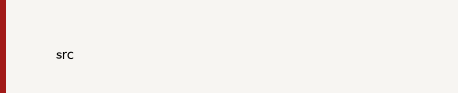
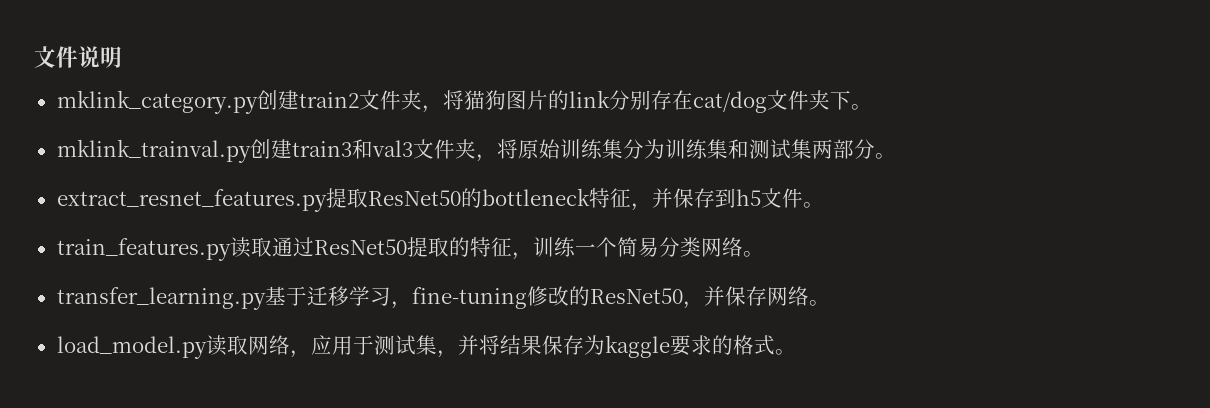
- src
+ 文件说明
+ mklink_category.py创建train2文件夹，将猫狗图片的link分别存在cat/dog文件夹下。
+ mklink_trainval.py创建train3和val3文件夹，将原始训练集分为训练集和测试集两部分。
+ extract_resnet_features.py提取ResNet50的bottleneck特征，并保存到h5文件。
+ train_features.py读取通过ResNet50提取的特征，训练一个简易分类网络。
+ transfer_learning.py基于迁移学习，fine-tuning修改的ResNet50，并保存网络。
+ load_model.py读取网络，应用于测试集，并将结果保存为kaggle要求的格式。

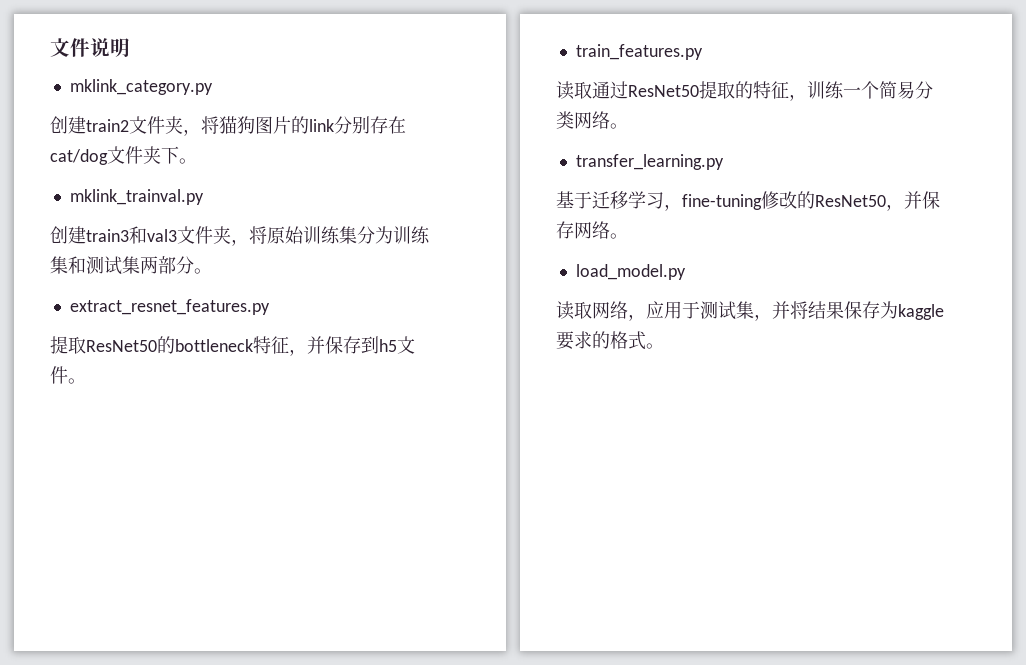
- mklink_category.py创建train2文件夹，将猫狗图片的link分别存在cat/dog文件夹下。
+ mklink_category.py
+ 创建train2文件夹，将猫狗图片的link分别存在cat/dog文件夹下。
- mklink_trainval.py创建train3和val3文件夹，将原始训练集分为训练集和测试集两部分。
+ mklink_trainval.py
+ 创建train3和val3文件夹，将原始训练集分为训练集和测试集两部分。
- extract_resnet_features.py提取ResNet50的bottleneck特征，并保存到h5文件。
+ extract_resnet_features.py
+ 提取ResNet50的bottleneck特征，并保存到h5文件。
- train_features.py读取通过ResNet50提取的特征，训练一个简易分类网络。
+ train_features.py
+ 读取通过ResNet50提取的特征，训练一个简易分类网络。
- transfer_learning.py基于迁移学习，fine-tuning修改的ResNet50，并保存网络。
+ transfer_learning.py
+ 基于迁移学习，fine-tuning修改的ResNet50，并保存网络。
- load_model.py读取网络，应用于测试集，并将结果保存为kaggle要求的格式。
+ load_model.py
+ 读取网络，应用于测试集，并将结果保存为kaggle要求的格式。

